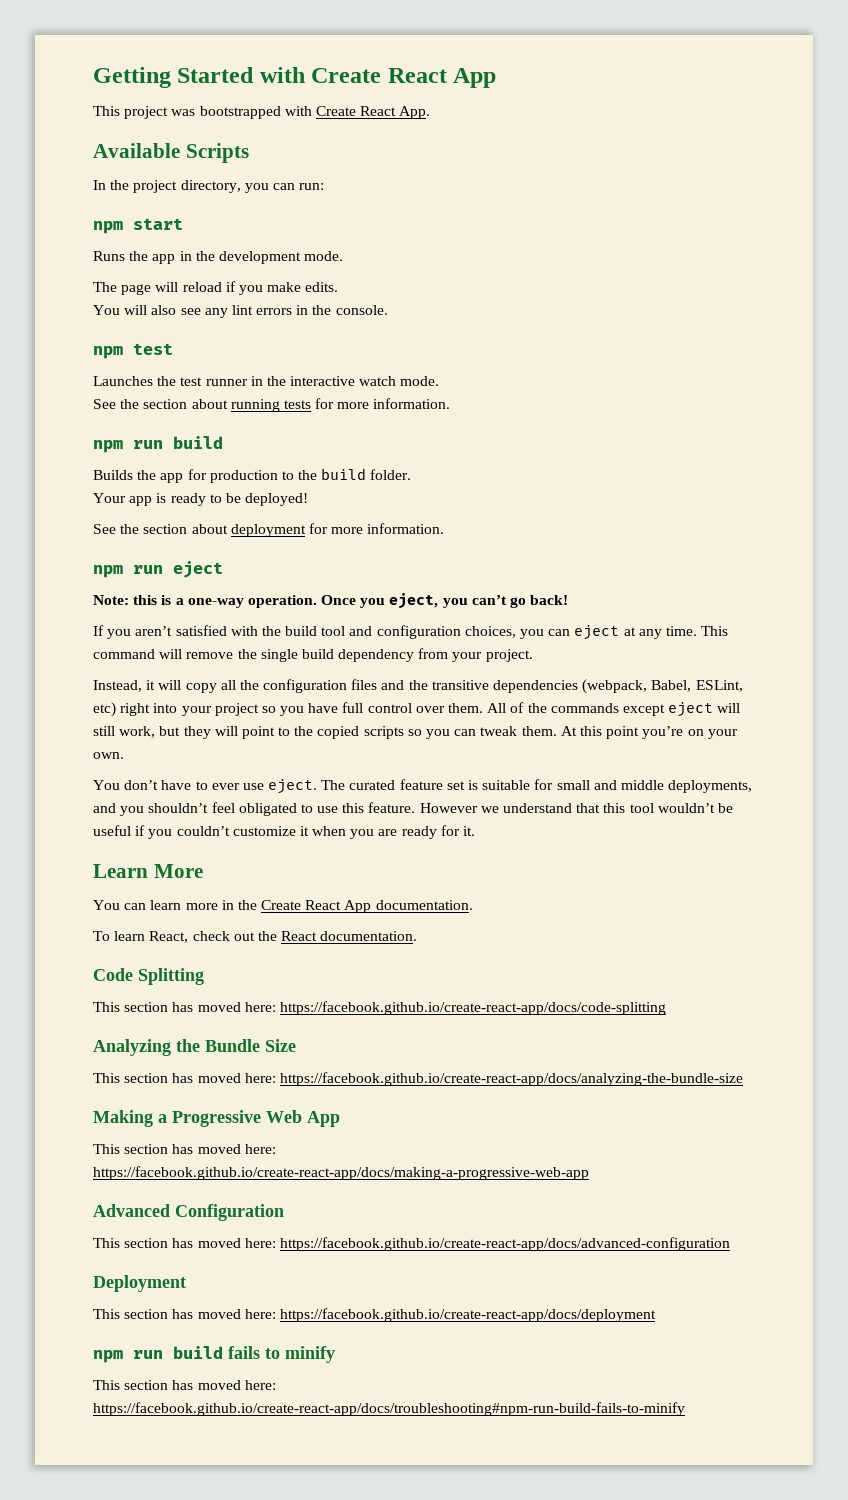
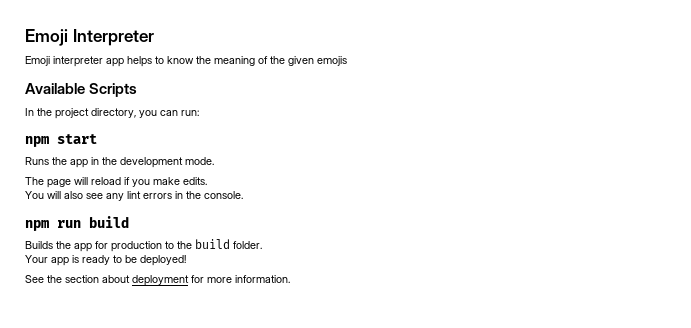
- Getting Started with Create React App
- This project was bootstrapped with Create React App.
+ Emoji Interpreter
+ Emoji interpreter app helps to know the meaning of the given emojis
- npm test
- Launches the test runner in the interactive watch mode.
- See the section about running tests for more information.
- npm run eject
- Note: this is a one-way operation. Once you eject, you can’t go back!
- If you aren’t satisfied with the build tool and configuration choices, you can eject at any time. This command will remove the single build dependency from your project.
- Instead, it will copy all the configuration files and the transitive dependencies (webpack, Babel, ESLint, etc) right into your project so you have full control over them. All of the commands except eject will still work, but they will point to the copied scripts so you can tweak them. At this point you’re on your own.
- You don’t have to ever use eject. The curated feature set is suitable for small and middle deployments, and you shouldn’t feel obligated to use this feature. However we understand that this tool wouldn’t be useful if you couldn’t customize it when you are ready for it.
- Learn More
- You can learn more in the Create React App documentation.
- To learn React, check out the React documentation.
- Code Splitting
- This section has moved here: https://facebook.github.io/create-react-app/docs/code-splitting
- Analyzing the Bundle Size
- This section has moved here: https://facebook.github.io/create-react-app/docs/analyzing-the-bundle-size
- Making a Progressive Web App
- This section has moved here: https://facebook.github.io/create-react-app/docs/making-a-progressive-web-app
- Advanced Configuration
- This section has moved here: https://facebook.github.io/create-react-app/docs/advanced-configuration
- Deployment
- This section has moved here: https://facebook.github.io/create-react-app/docs/deployment
- npm run build fails to minify
- This section has moved here: https://facebook.github.io/create-react-app/docs/troubleshooting#npm-run-build-fails-to-minify

